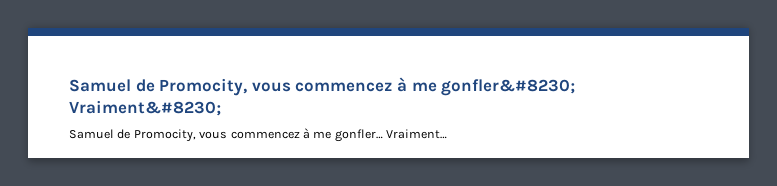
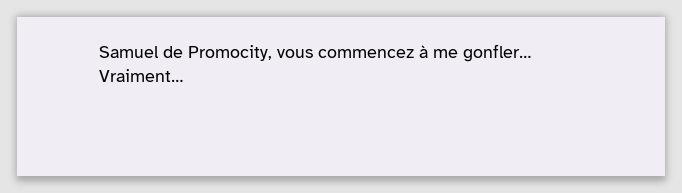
- Samuel de Promocity, vous commencez à me gonfler&#8230; Vraiment&#8230;

